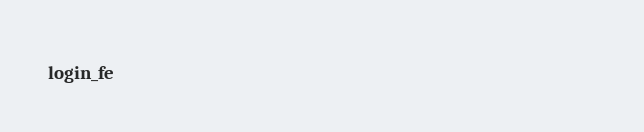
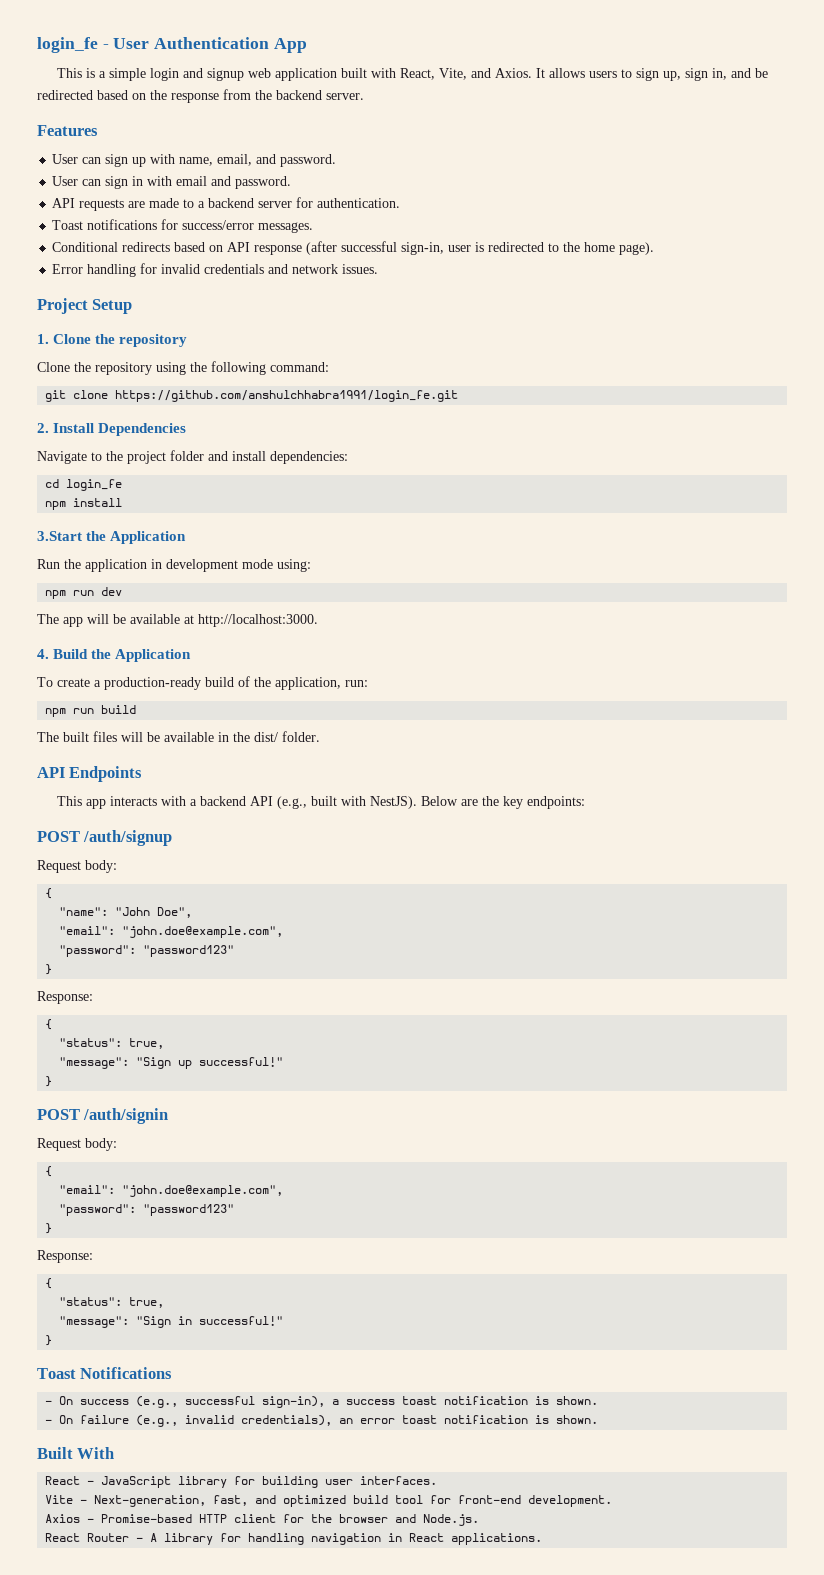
- login_fe
+ login_fe - User Authentication App
+ This is a simple login and signup web application built with React, Vite, and Axios. It allows users to sign up, sign in, and be redirected based on the response from the backend server.
+ Features
+ User can sign up with name, email, and password.
+ User can sign in with email and password.
+ API requests are made to a backend server for authentication.
+ Toast notifications for success/error messages.
+ Conditional redirects based on API response (after successful sign-in, user is redirected to the home page).
+ Error handling for invalid credentials and network issues.
+ Project Setup
+ 1. Clone the repository
+ Clone the repository using the following command:
+ git clone https://github.com/anshulchhabra1991/login_fe.git
+ 2. Install Dependencies
+ Navigate to the project folder and install dependencies:
+ cd login_fe
+ npm install
+ 3.Start the Application
+ Run the application in development mode using:
+ npm run dev
+ The app will be available at http://localhost:3000.
+ 4. Build the Application
+ To create a production-ready build of the application, run:
+ npm run build
+ The built files will be available in the dist/ folder.
+ API Endpoints
+ This app interacts with a backend API (e.g., built with NestJS). Below are the key endpoints:
+ POST /auth/signup
+ Request body:
+ {
+ "name": "John Doe",
+ "email": "john.doe@example.com",
+ "password": "password123"
+ }
+ Response:
+ {
+ "status": true,
+ "message": "Sign up successful!"
+ }
+ POST /auth/signin
+ Request body:
+ {
+ "email": "john.doe@example.com",
+ "password": "password123"
+ }
+ Response:
+ {
+ "status": true,
+ "message": "Sign in successful!"
+ }
+ Toast Notifications
+ - On success (e.g., successful sign-in), a success toast notification is shown.
+ - On failure (e.g., invalid credentials), an error toast notification is shown.
+ Built With
+ React - JavaScript library for building user interfaces.
+ Vite - Next-generation, fast, and optimized build tool for front-end development.
+ Axios - Promise-based HTTP client for the browser and Node.js.
+ React Router - A library for handling navigation in React applications.

